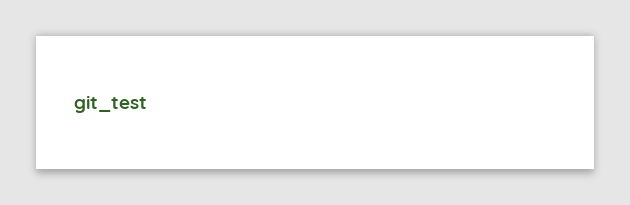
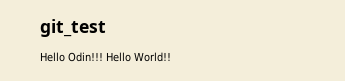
+ Hello Odin!!! Hello World!!

